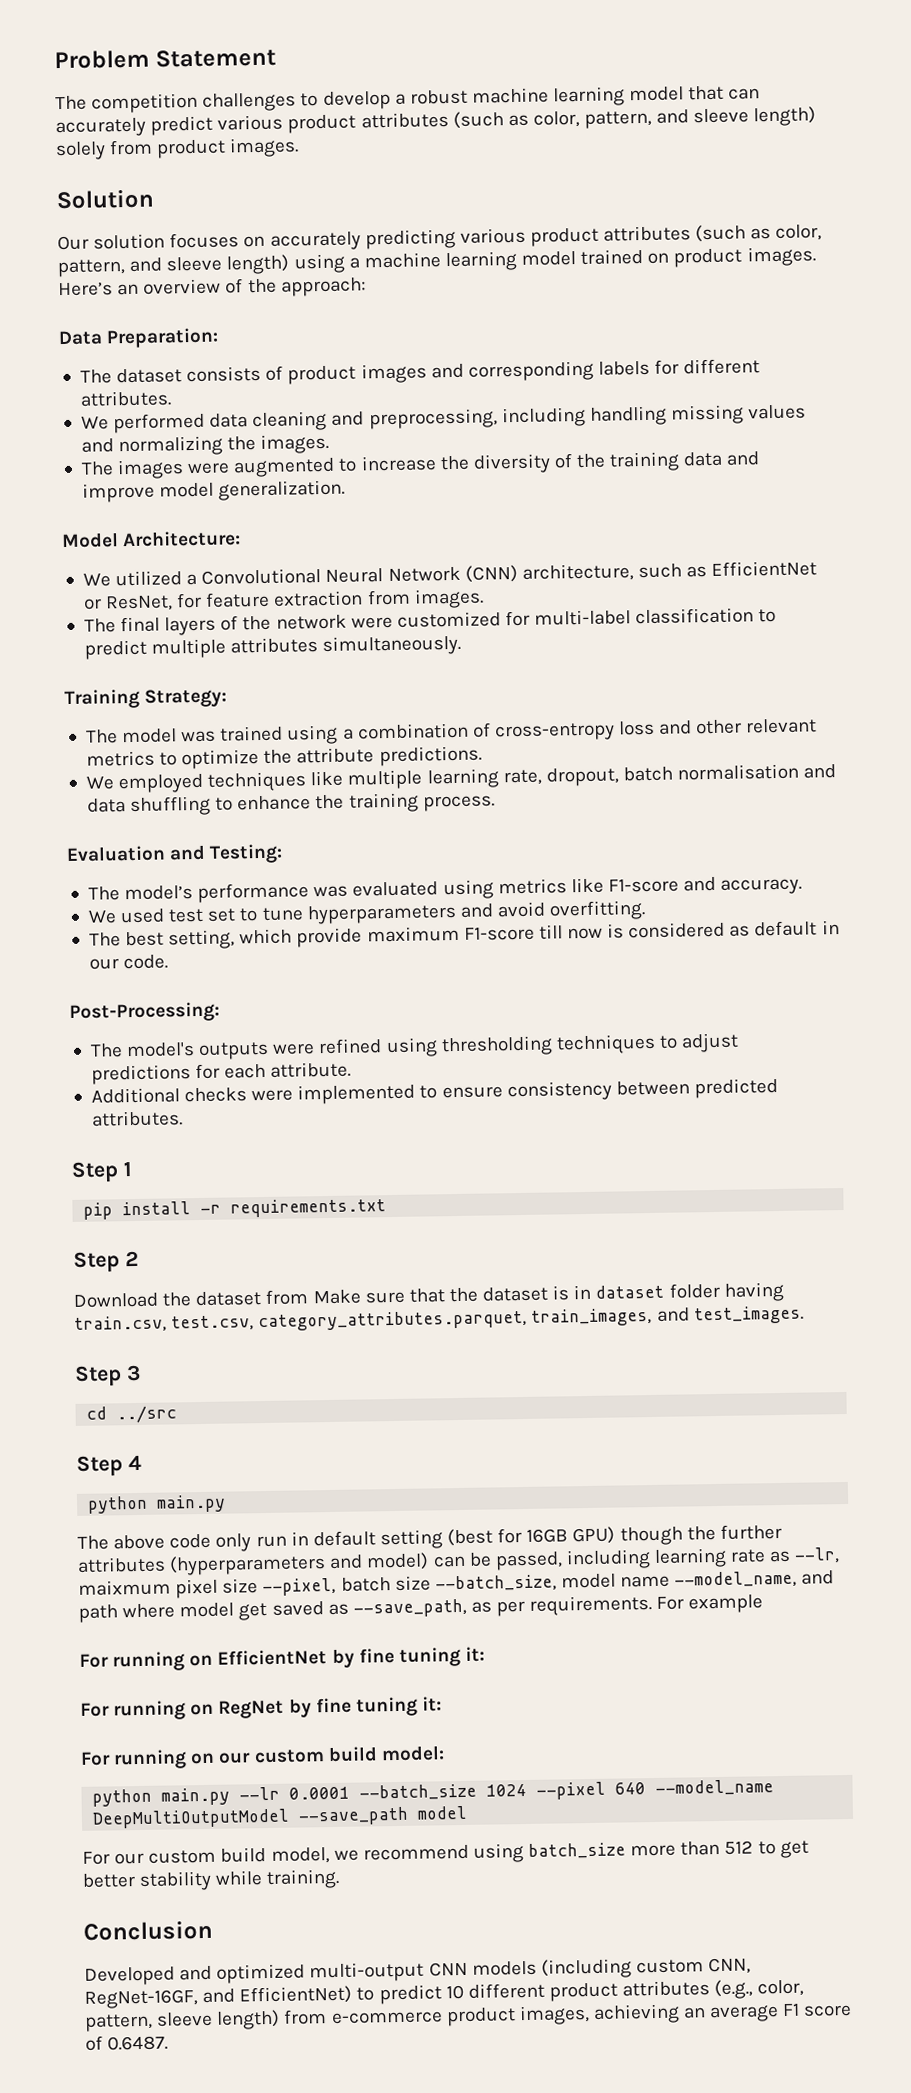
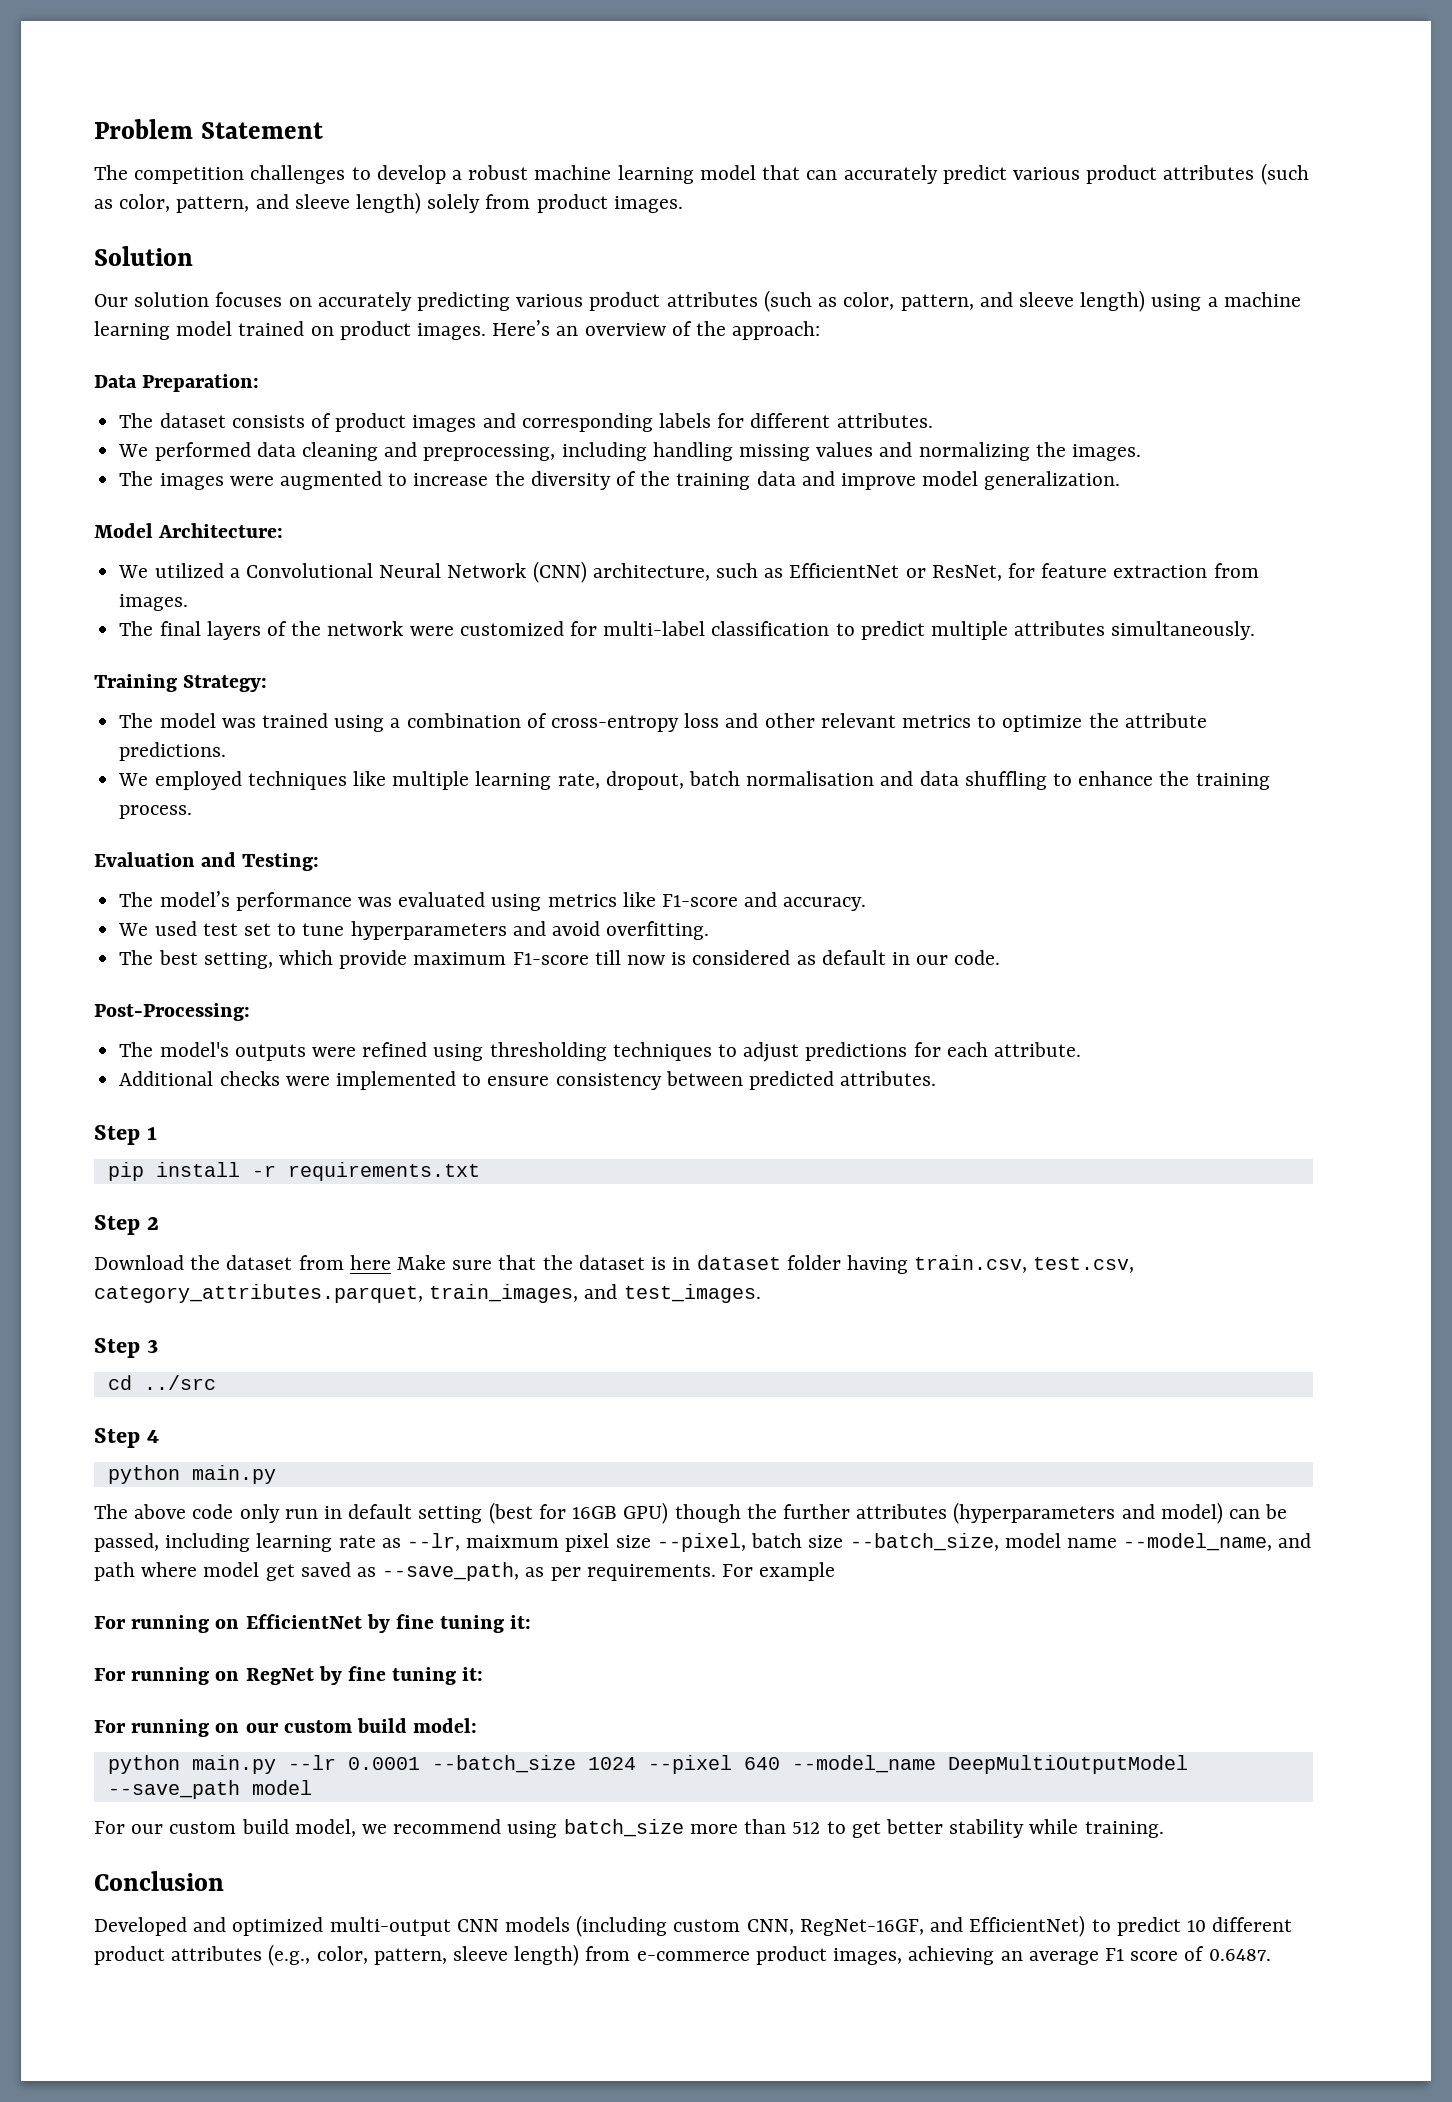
- Download the dataset from Make sure that the dataset is in dataset folder having train.csv, test.csv, category_attributes.parquet, train_images, and test_images.
+ Download the dataset from here Make sure that the dataset is in dataset folder having train.csv, test.csv, category_attributes.parquet, train_images, and test_images.

